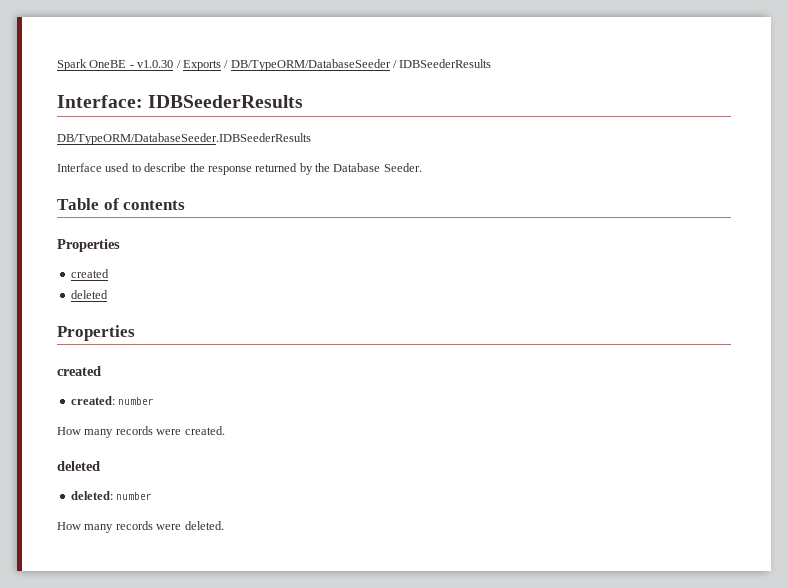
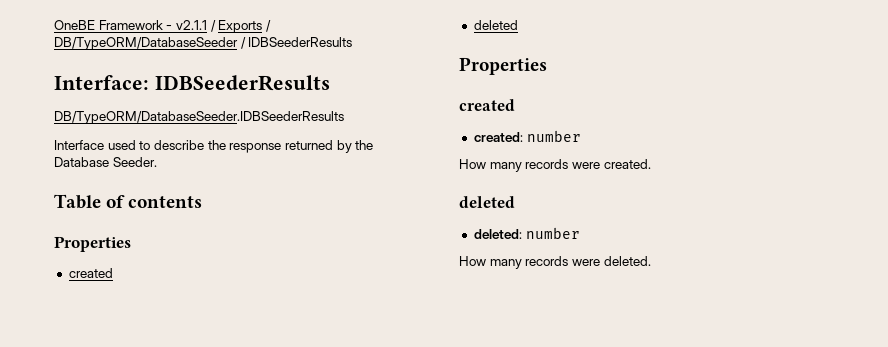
- Spark OneBE - v1.0.30 / Exports / DB/TypeORM/DatabaseSeeder / IDBSeederResults
+ OneBE Framework - v2.1.1 / Exports / DB/TypeORM/DatabaseSeeder / IDBSeederResults

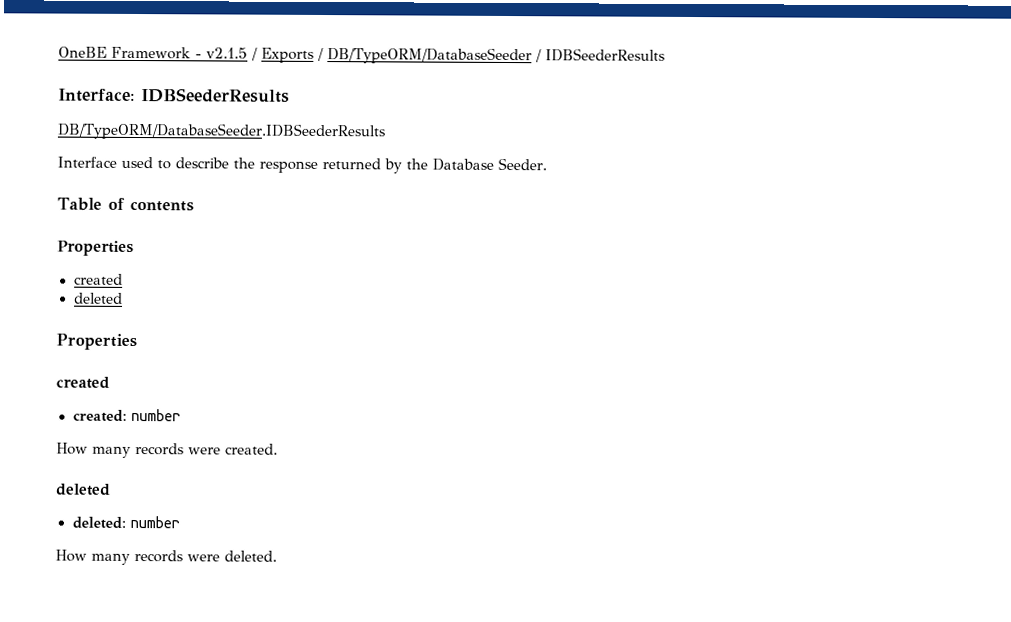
- OneBE Framework - v2.1.1 / Exports / DB/TypeORM/DatabaseSeeder / IDBSeederResults
+ OneBE Framework - v2.1.5 / Exports / DB/TypeORM/DatabaseSeeder / IDBSeederResults

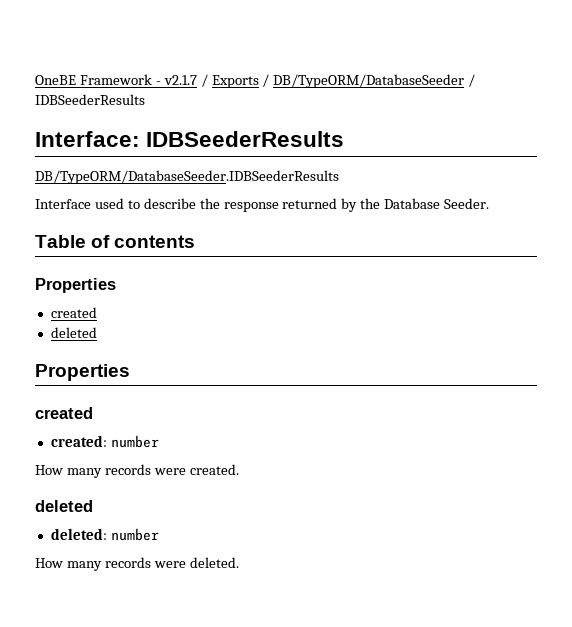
- OneBE Framework - v2.1.5 / Exports / DB/TypeORM/DatabaseSeeder / IDBSeederResults
+ OneBE Framework - v2.1.7 / Exports / DB/TypeORM/DatabaseSeeder / IDBSeederResults

